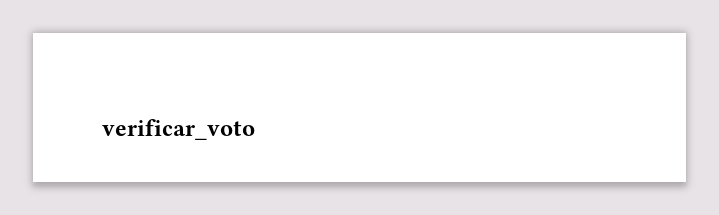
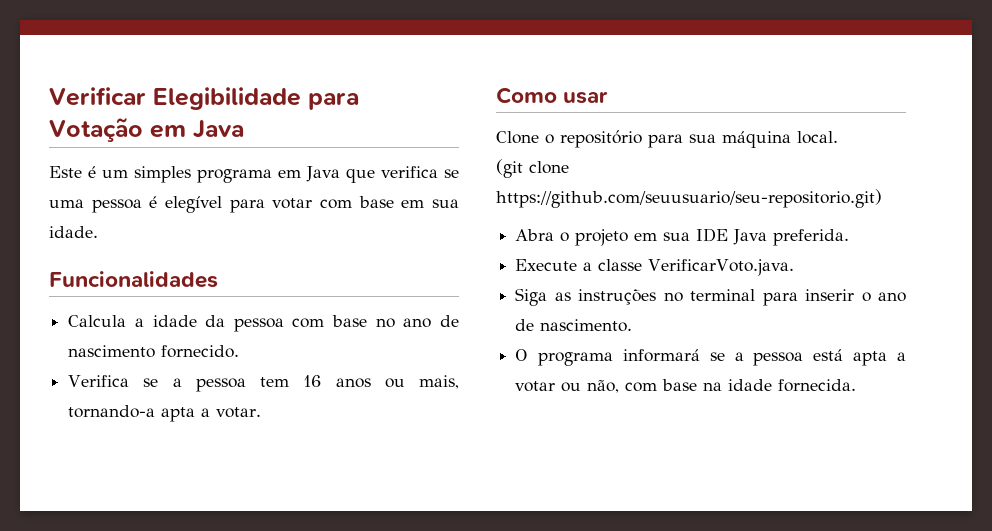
- verificar_voto
+ Verificar Elegibilidade para Votação em Java
+ Este é um simples programa em Java que verifica se uma pessoa é elegível para votar com base em sua idade.
+ Funcionalidades
+ Calcula a idade da pessoa com base no ano de nascimento fornecido.
+ Verifica se a pessoa tem 16 anos ou mais, tornando-a apta a votar.
+ Como usar
+ Clone o repositório para sua máquina local.
+ (git clone https://github.com/seuusuario/seu-repositorio.git)
+ Abra o projeto em sua IDE Java preferida.
+ Execute a classe VerificarVoto.java.
+ Siga as instruções no terminal para inserir o ano de nascimento.
+ O programa informará se a pessoa está apta a votar ou não, com base na idade fornecida.

